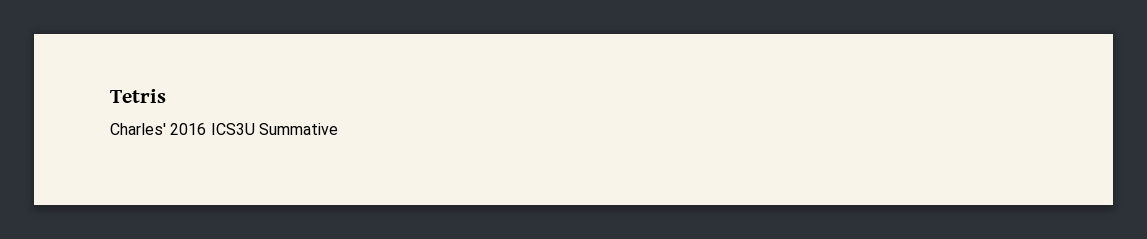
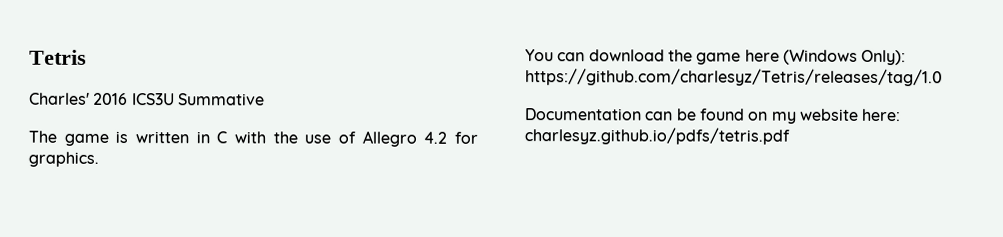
+ The game is written in C with the use of Allegro 4.2 for graphics.
+ You can download the game here (Windows Only): https://github.com/charlesyz/Tetris/releases/tag/1.0
+ Documentation can be found on my website here: charlesyz.github.io/pdfs/tetris.pdf

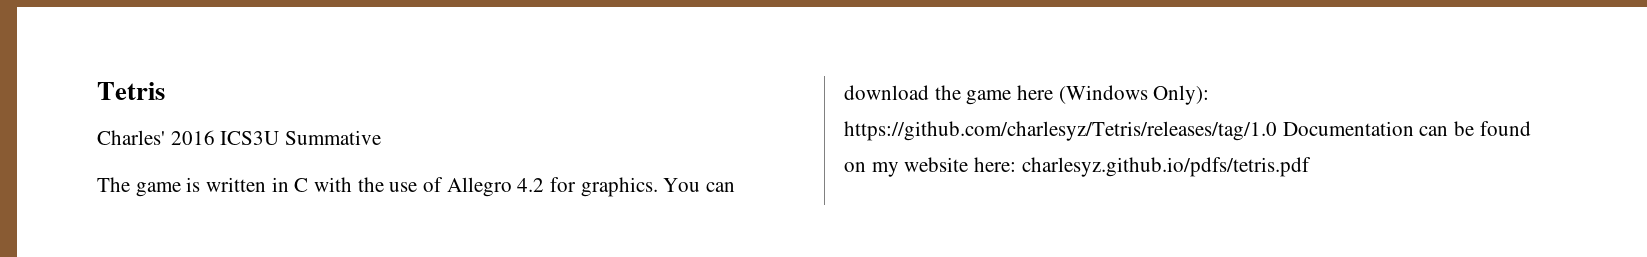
- The game is written in C with the use of Allegro 4.2 for graphics.
- You can download the game here (Windows Only): https://github.com/charlesyz/Tetris/releases/tag/1.0
- Documentation can be found on my website here: charlesyz.github.io/pdfs/tetris.pdf
+ The game is written in C with the use of Allegro 4.2 for graphics. You can download the game here (Windows Only): https://github.com/charlesyz/Tetris/releases/tag/1.0 Documentation can be found on my website here: charlesyz.github.io/pdfs/tetris.pdf

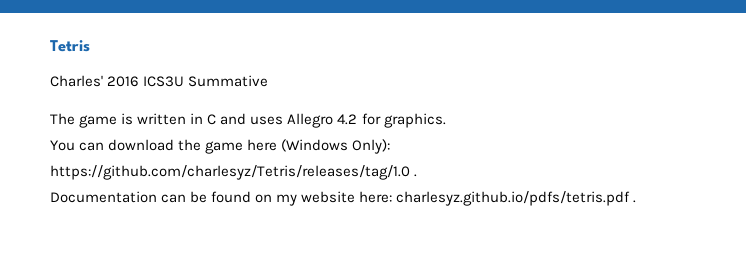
- The game is written in C with the use of Allegro 4.2 for graphics. You can download the game here (Windows Only): https://github.com/charlesyz/Tetris/releases/tag/1.0 Documentation can be found on my website here: charlesyz.github.io/pdfs/tetris.pdf
+ The game is written in C and uses Allegro 4.2 for graphics.
+ You can download the game here (Windows Only): https://github.com/charlesyz/Tetris/releases/tag/1.0 .
+ Documentation can be found on my website here: charlesyz.github.io/pdfs/tetris.pdf .

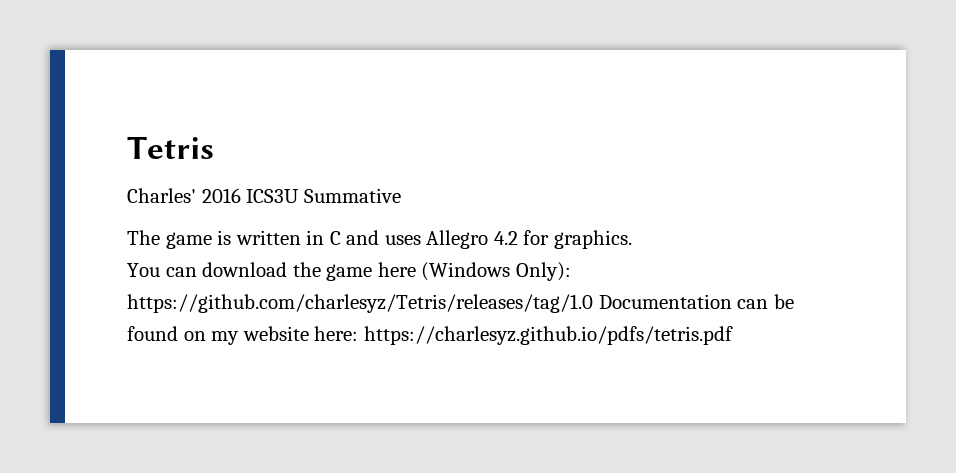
- You can download the game here (Windows Only): https://github.com/charlesyz/Tetris/releases/tag/1.0 .
- Documentation can be found on my website here: charlesyz.github.io/pdfs/tetris.pdf .
+ You can download the game here (Windows Only): https://github.com/charlesyz/Tetris/releases/tag/1.0 Documentation can be found on my website here: https://charlesyz.github.io/pdfs/tetris.pdf

